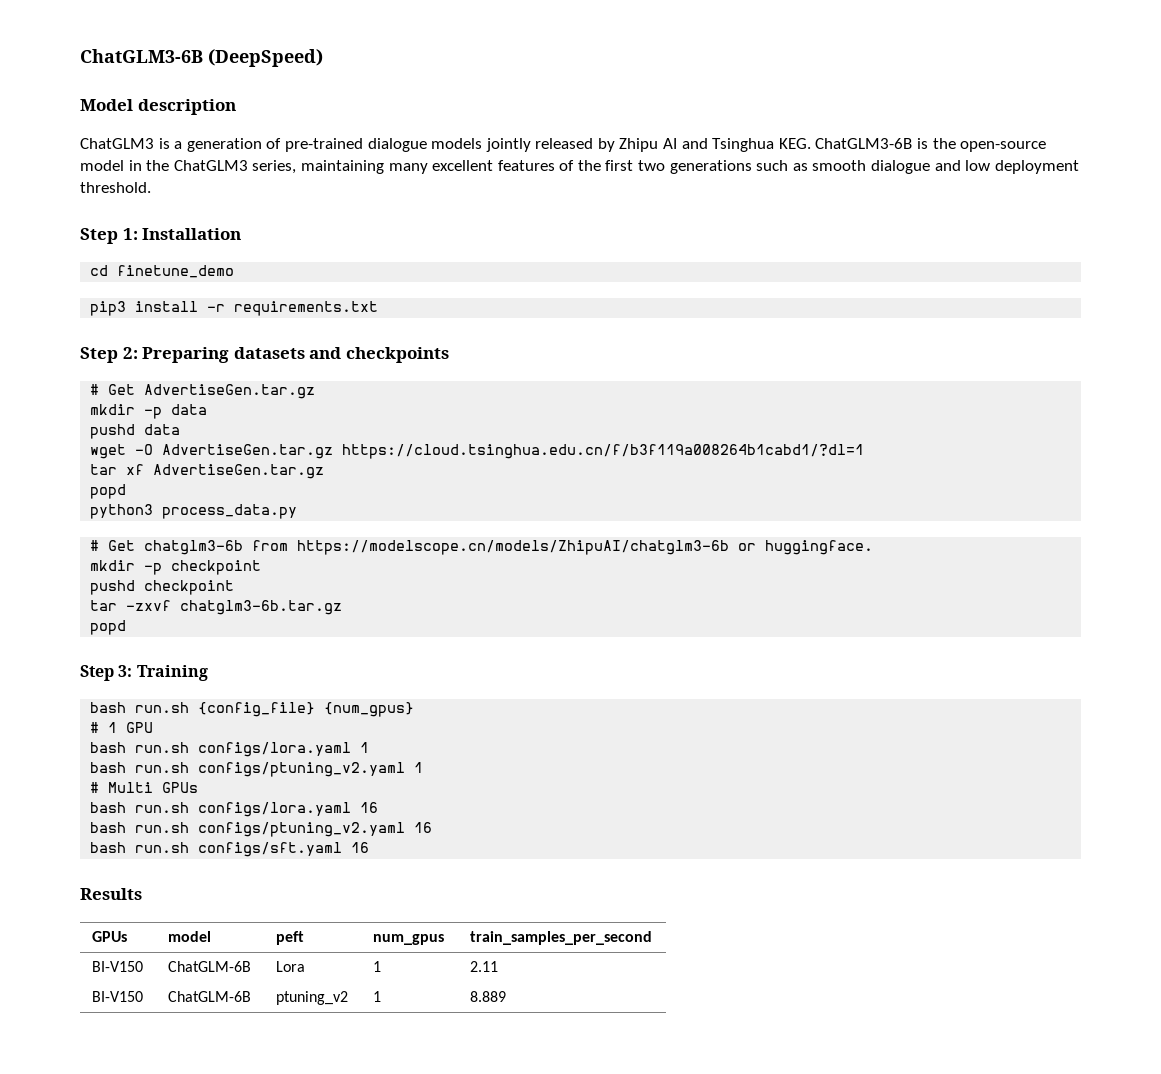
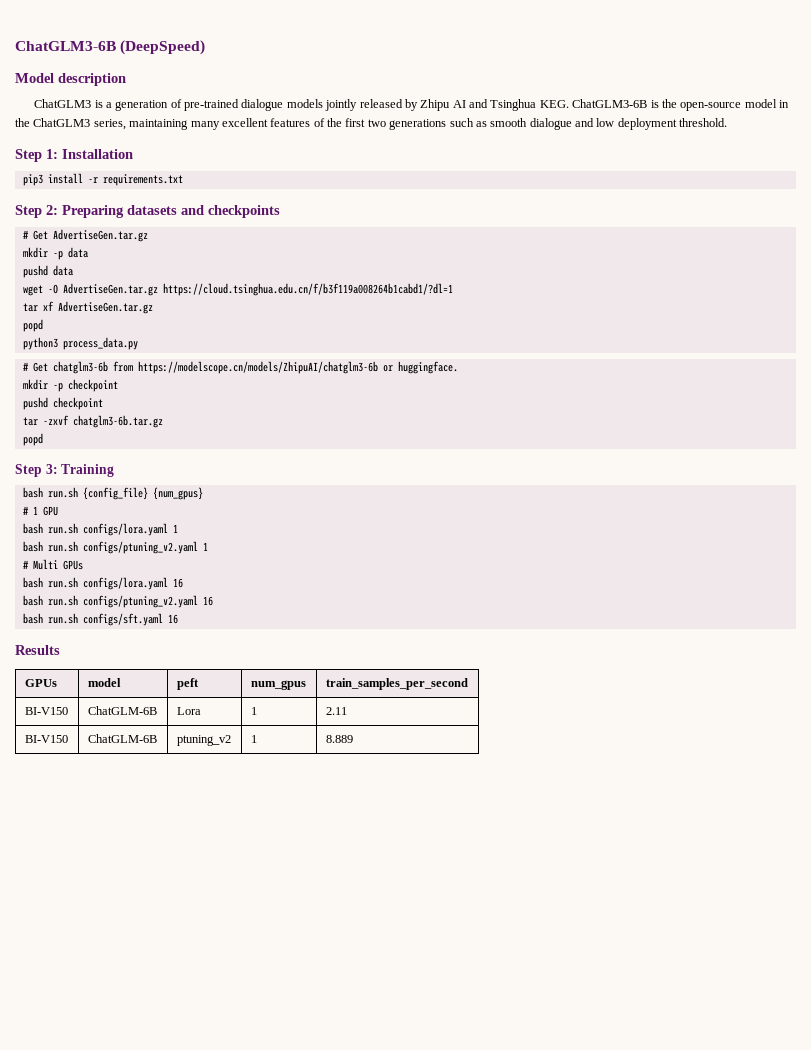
- cd finetune_demo

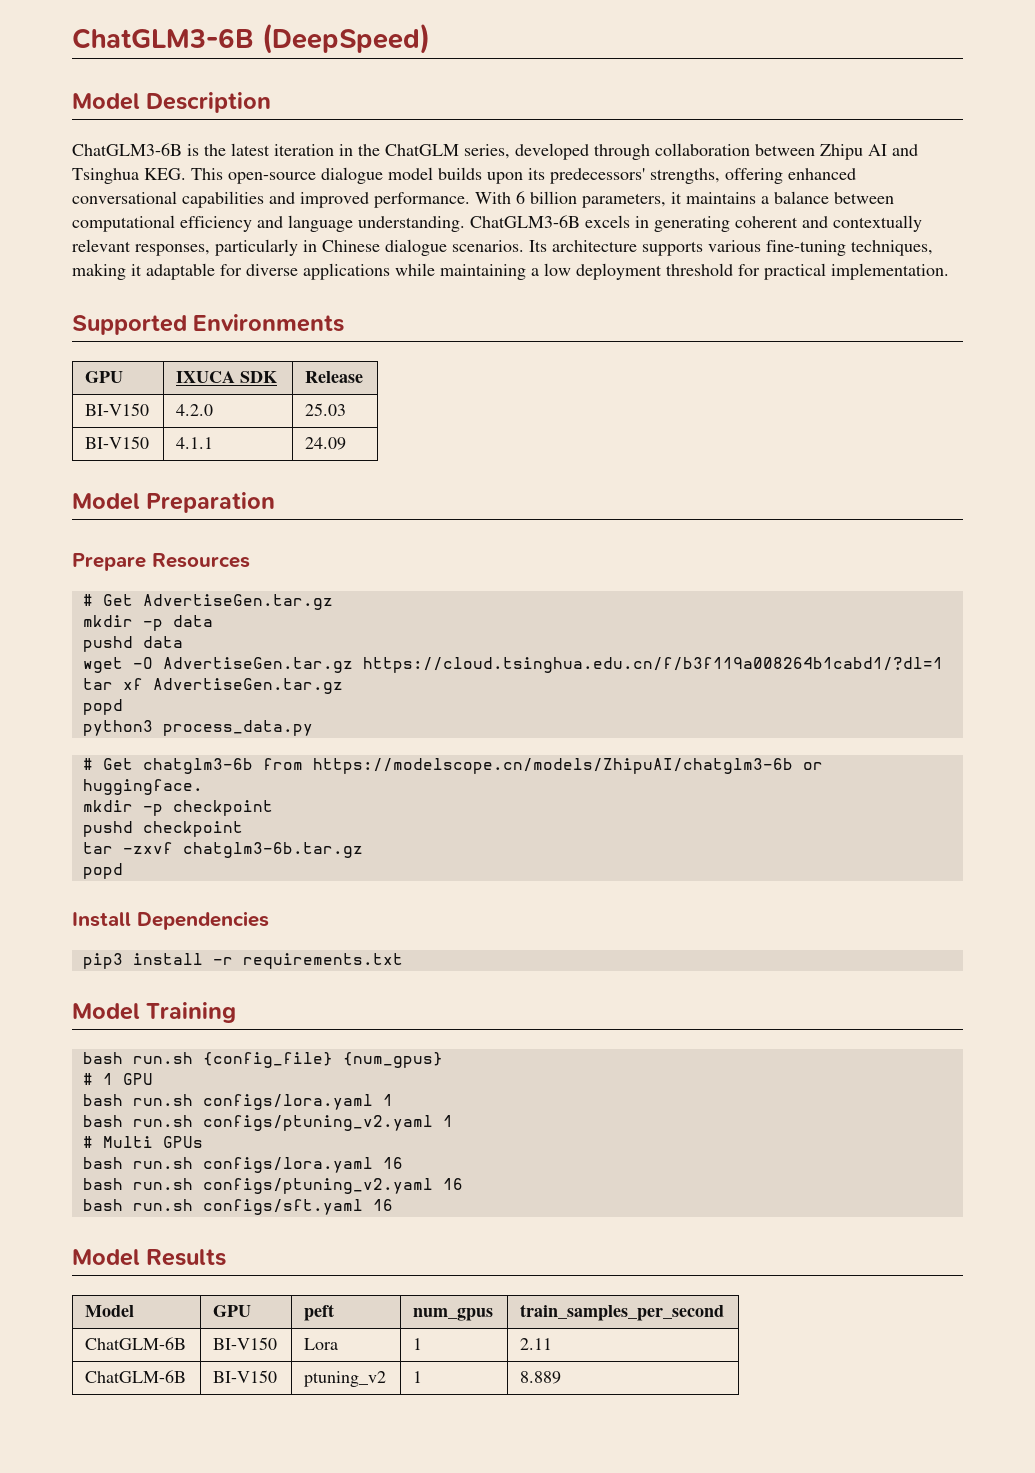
- Model description
- ChatGLM3 is a generation of pre-trained dialogue models jointly released by Zhipu AI and Tsinghua KEG. ChatGLM3-6B is the open-source model in the ChatGLM3 series, maintaining many excellent features of the first two generations such as smooth dialogue and low deployment threshold.
- Step 1: Installation
- pip3 install -r requirements.txt
- Step 2: Preparing datasets and checkpoints
+ Model Description
+ ChatGLM3-6B is the latest iteration in the ChatGLM series, developed through collaboration between Zhipu AI and Tsinghua KEG. This open-source dialogue model builds upon its predecessors' strengths, offering enhanced conversational capabilities and improved performance. With 6 billion parameters, it maintains a balance between computational efficiency and language understanding. ChatGLM3-6B excels in generating coherent and contextually relevant responses, particularly in Chinese dialogue scenarios. Its architecture supports various fine-tuning techniques, making it adaptable for diverse applications while maintaining a low deployment threshold for practical implementation.
+ Supported Environments
+ GPU | IXUCA SDK | Release
+ BI-V150 | 4.2.0 | 25.03
+ BI-V150 | 4.1.1 | 24.09
+ Model Preparation
+ Prepare Resources
- Step 3: Training
+ Install Dependencies
+ pip3 install -r requirements.txt
+ Model Training
- Results
+ Model Results
- GPUs | model | peft | num_gpus | train_samples_per_second
+ Model | GPU | peft | num_gpus | train_samples_per_second
- BI-V150 | ChatGLM-6B | Lora | 1 | 2.11
+ ChatGLM-6B | BI-V150 | Lora | 1 | 2.11
- BI-V150 | ChatGLM-6B | ptuning_v2 | 1 | 8.889
+ ChatGLM-6B | BI-V150 | ptuning_v2 | 1 | 8.889

